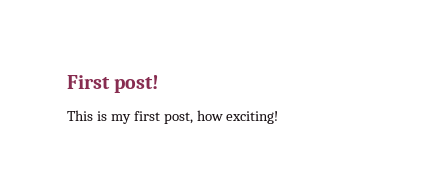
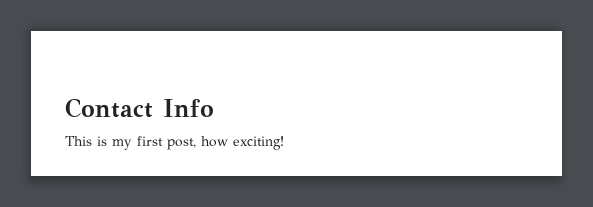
- First post!
+ Contact Info

